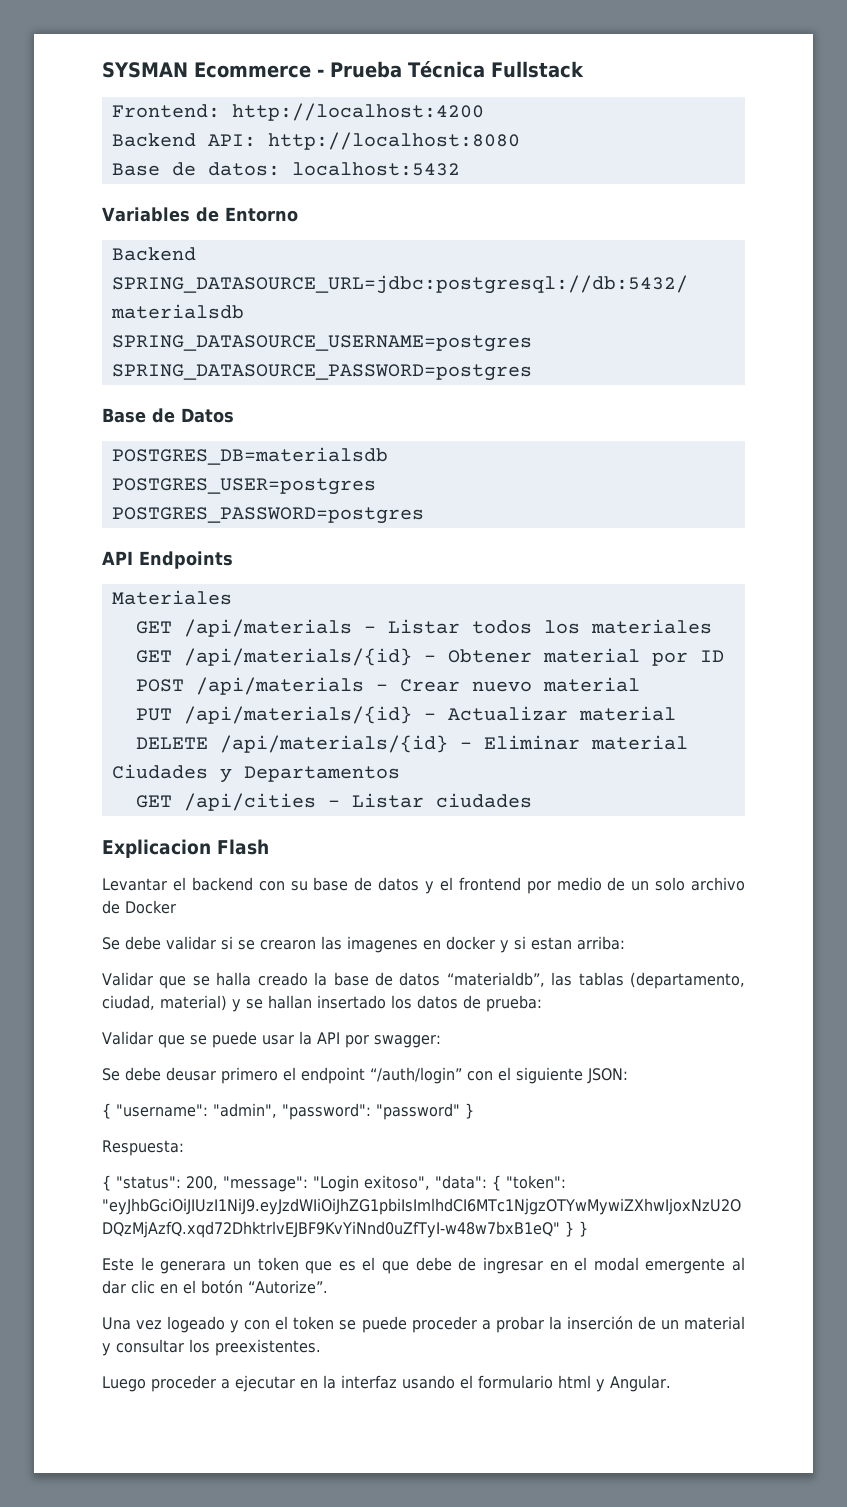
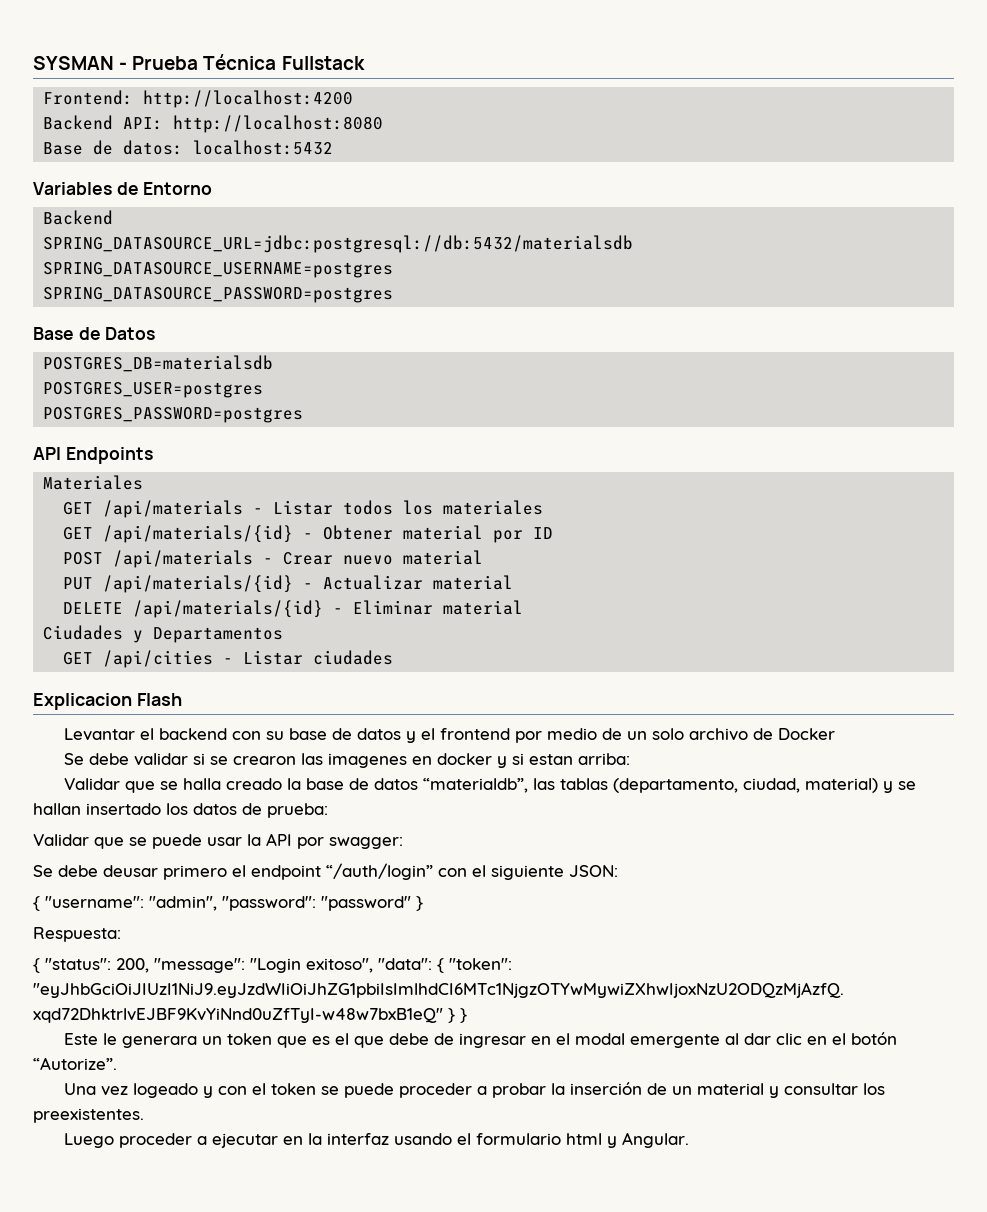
- SYSMAN Ecommerce - Prueba Técnica Fullstack
+ SYSMAN - Prueba Técnica Fullstack

